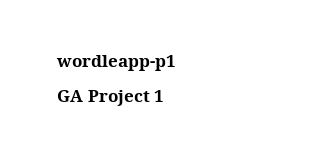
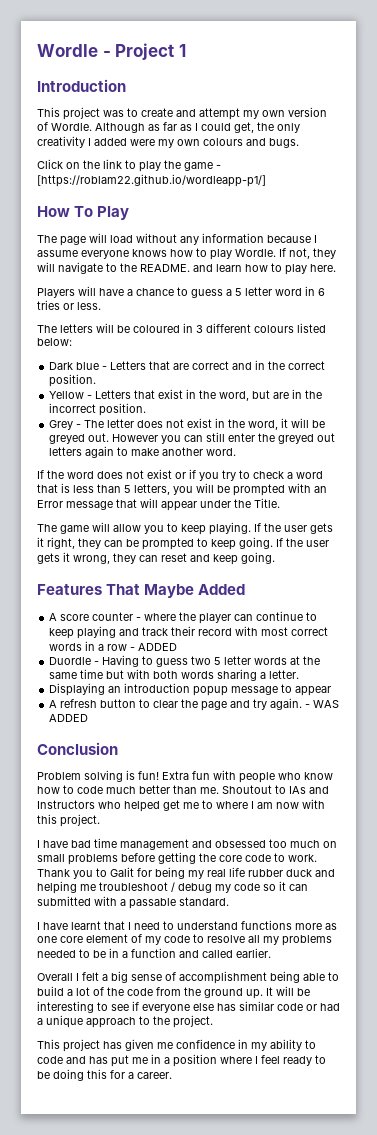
- wordleapp-p1
- GA Project 1
+ Wordle - Project 1
+ Introduction
+ This project was to create and attempt my own version of Wordle. Although as far as I could get, the only creativity I added were my own colours and bugs.
+ Click on the link to play the game - [https://roblam22.github.io/wordleapp-p1/]
+ How To Play
+ The page will load without any information because I assume everyone knows how to play Wordle. If not, they will navigate to the README. and learn how to play here.
+ Players will have a chance to guess a 5 letter word in 6 tries or less.
+ The letters will be coloured in 3 different colours listed below:
+ Dark blue - Letters that are correct and in the correct position.
+ Yellow - Letters that exist in the word, but are in the incorrect position.
+ Grey - The letter does not exist in the word, it will be greyed out. However you can still enter the greyed out letters again to make another word.
+ If the word does not exist or if you try to check a word that is less than 5 letters, you will be prompted with an Error message that will appear under the Title.
+ The game will allow you to keep playing. If the user gets it right, they can be prompted to keep going. If the user gets it wrong, they can reset and keep going.
+ Features That Maybe Added
+ A score counter - where the player can continue to keep playing and track their record with most correct words in a row - ADDED
+ Duordle - Having to guess two 5 letter words at the same time but with both words sharing a letter.
+ Displaying an introduction popup message to appear
+ A refresh button to clear the page and try again. - WAS ADDED
+ Conclusion
+ Problem solving is fun! Extra fun with people who know how to code much better than me. Shoutout to IAs and Instructors who helped get me to where I am now with this project.
+ I have bad time management and obsessed too much on small problems before getting the core code to work. Thank you to Galit for being my real life rubber duck and helping me troubleshoot / debug my code so it can submitted with a passable standard.
+ I have learnt that I need to understand functions more as one core element of my code to resolve all my problems needed to be in a function and called earlier.
+ Overall I felt a big sense of accomplishment being able to build a lot of the code from the ground up. It will be interesting to see if everyone else has similar code or had a unique approach to the project.
+ This project has given me confidence in my ability to code and has put me in a position where I feel ready to be doing this for a career.

